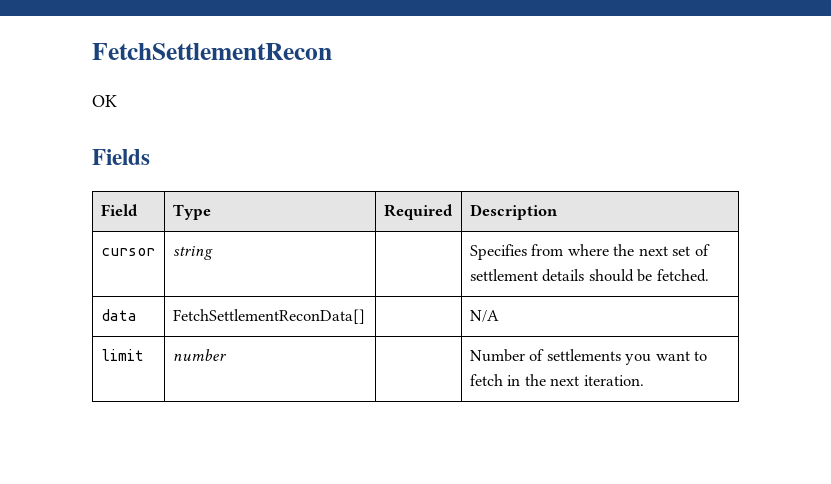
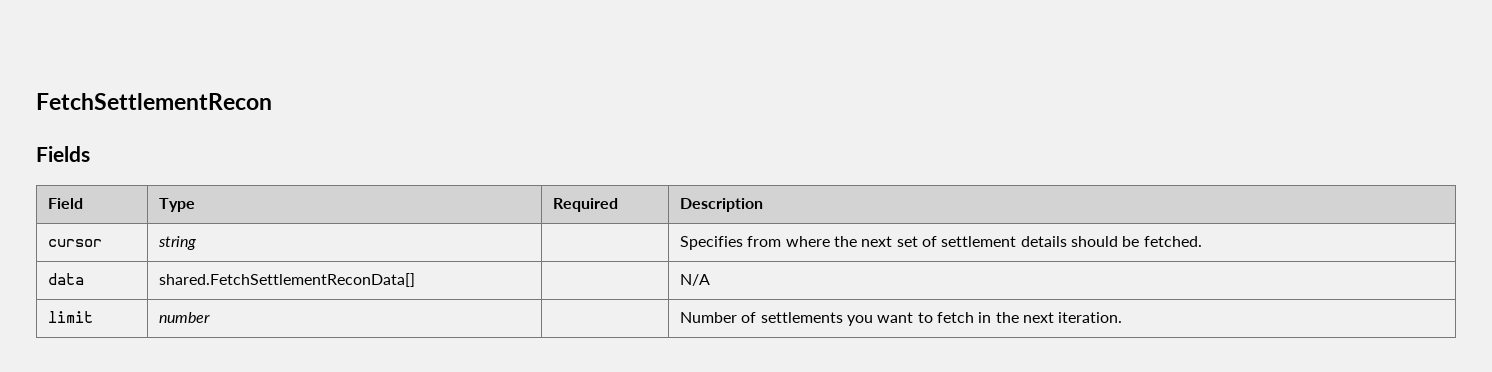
- OK
- data | FetchSettlementReconData[] | | N/A
+ data | shared.FetchSettlementReconData[] | | N/A

